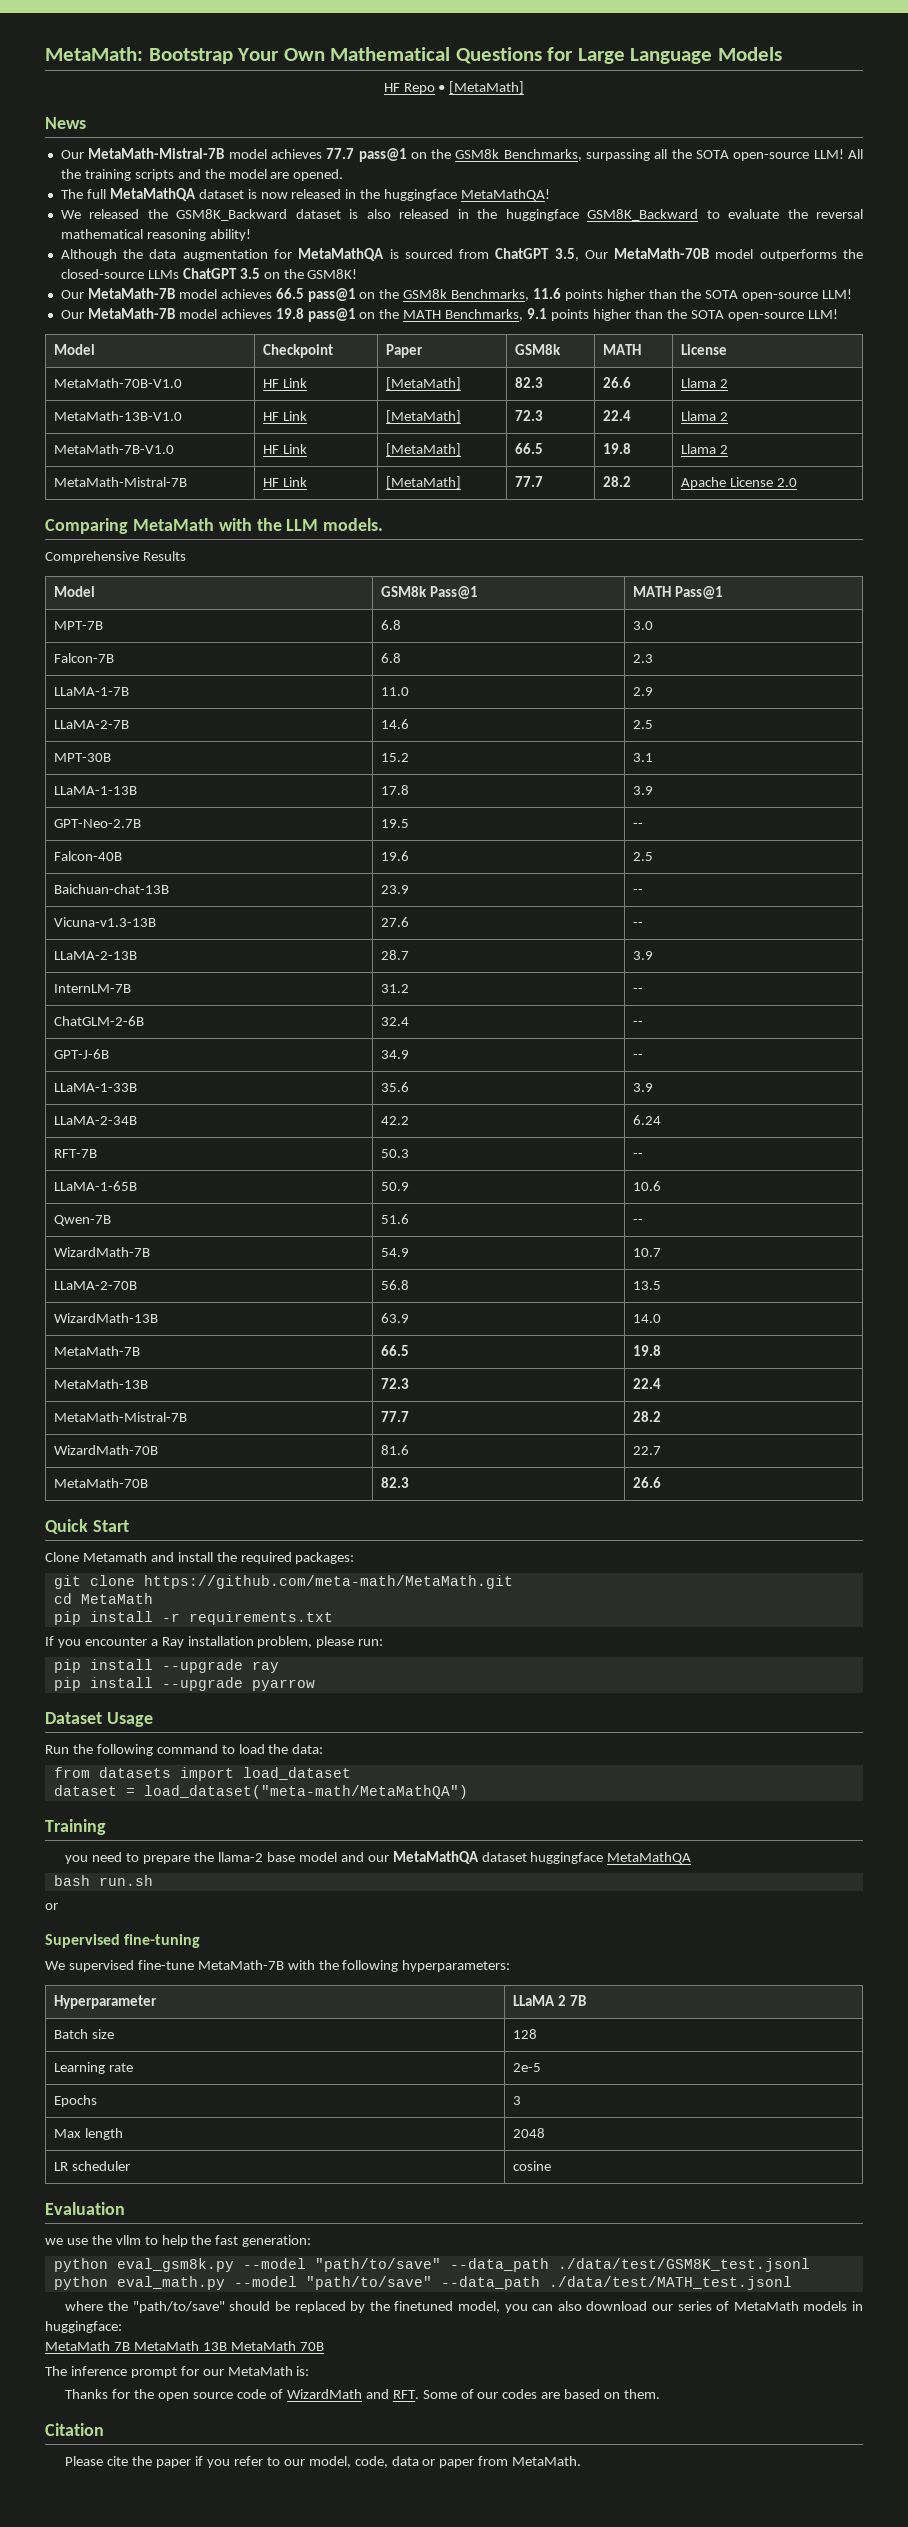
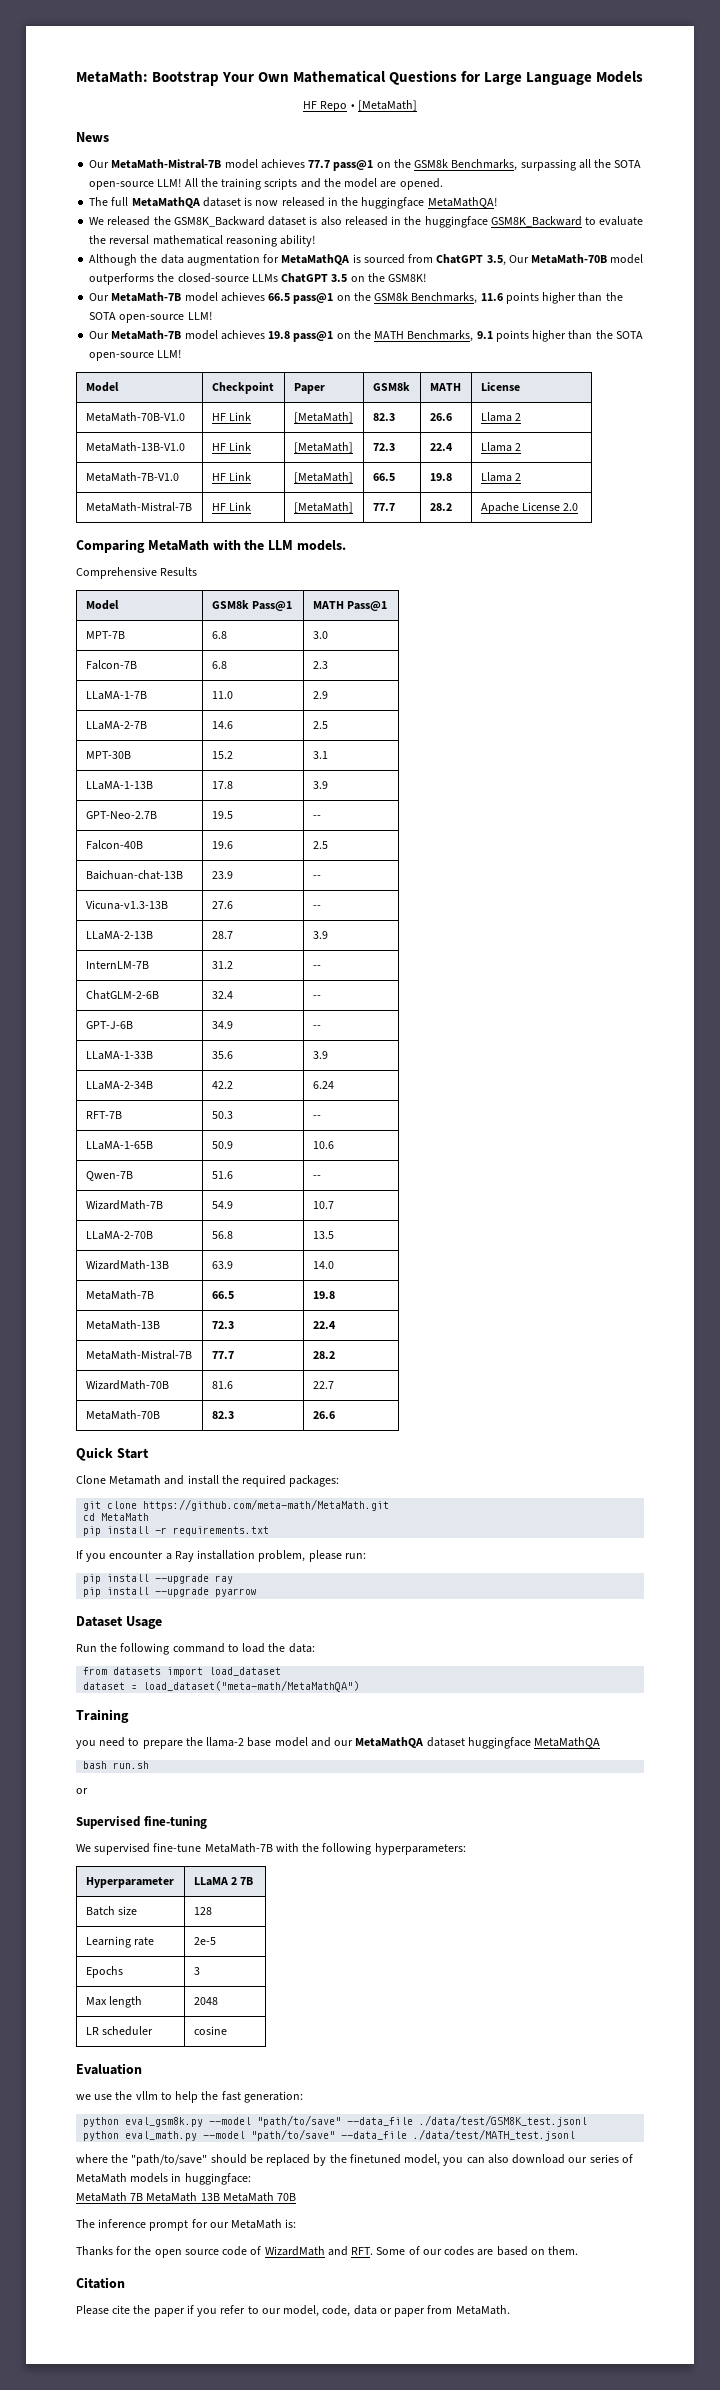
- python eval_gsm8k.py --model "path/to/save" --data_path ./data/test/GSM8K_test.jsonl
+ python eval_gsm8k.py --model "path/to/save" --data_file ./data/test/GSM8K_test.jsonl
- python eval_math.py --model "path/to/save" --data_path ./data/test/MATH_test.jsonl
+ python eval_math.py --model "path/to/save" --data_file ./data/test/MATH_test.jsonl

